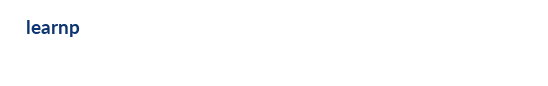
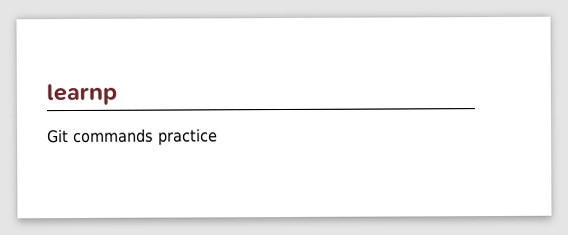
+ Git commands practice

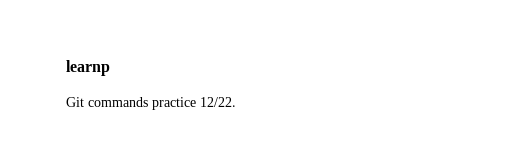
- Git commands practice
+ Git commands practice 12/22.

